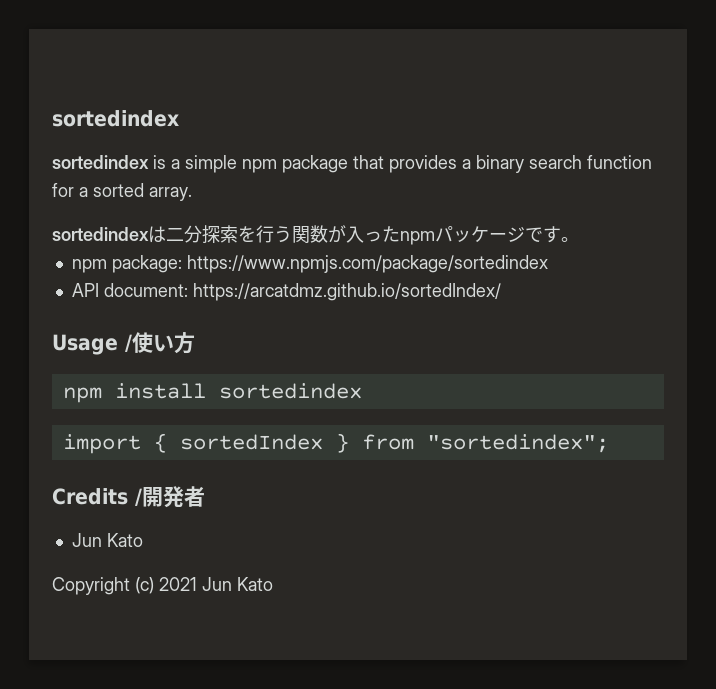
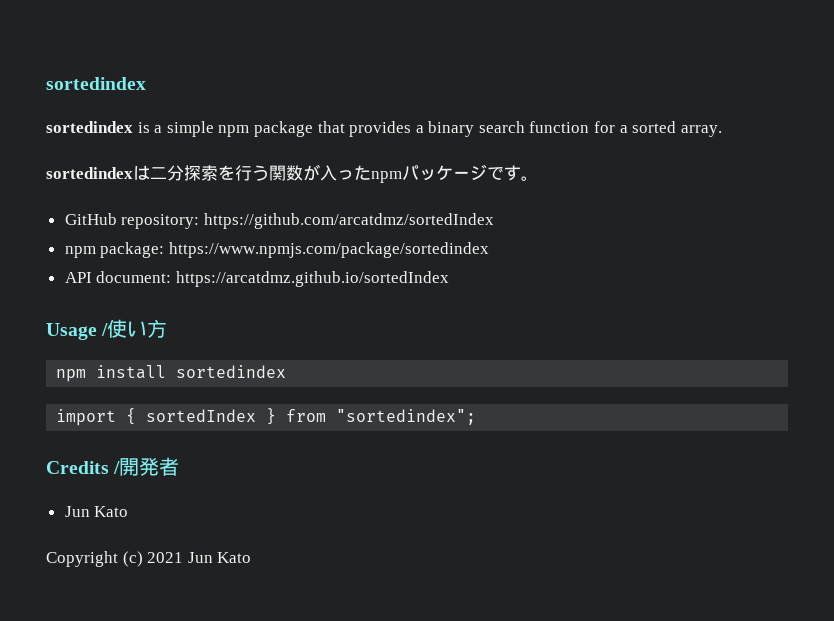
+ GitHub repository: https://github.com/arcatdmz/sortedIndex
- API document: https://arcatdmz.github.io/sortedIndex/
+ API document: https://arcatdmz.github.io/sortedIndex

